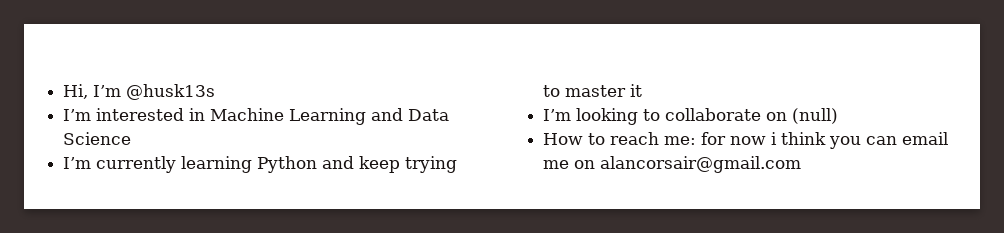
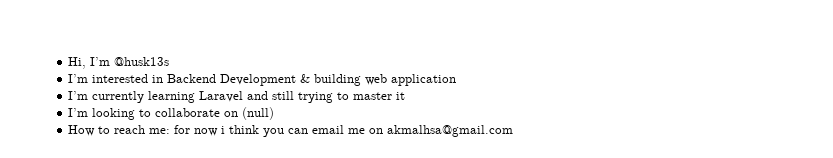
- I’m interested in Machine Learning and Data Science
+ I’m interested in Backend Development & building web application
- I’m currently learning Python and keep trying to master it
+ I’m currently learning Laravel and still trying to master it
- How to reach me: for now i think you can email me on alancorsair@gmail.com
+ How to reach me: for now i think you can email me on akmalhsa@gmail.com

